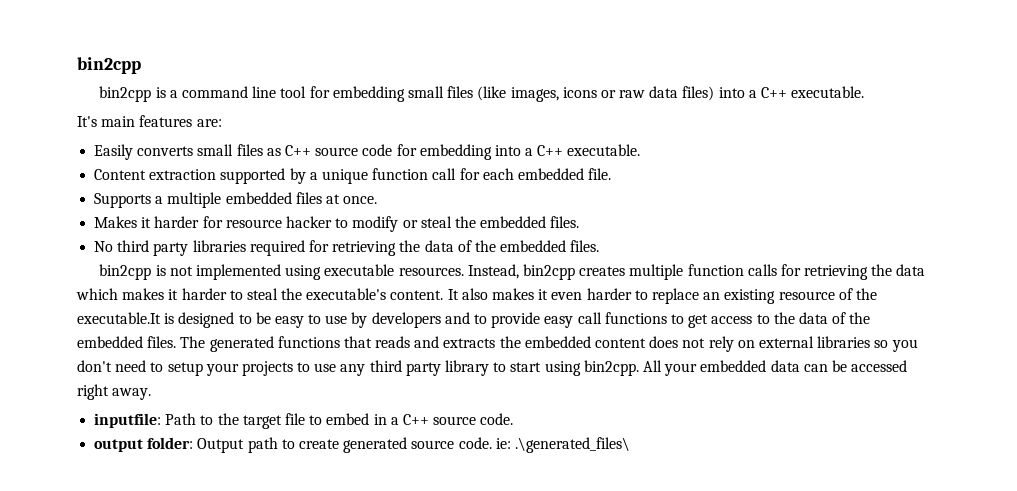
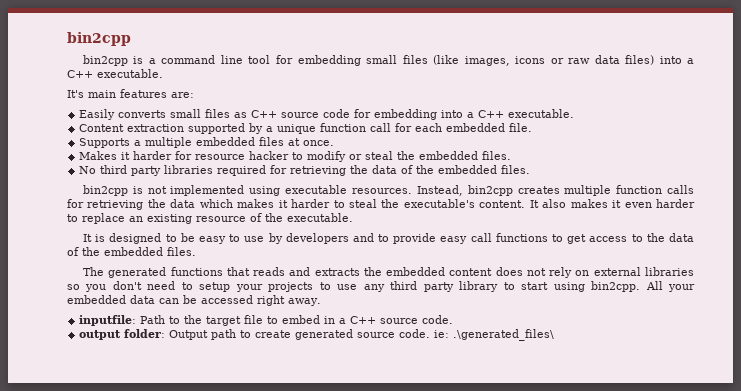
- It also makes it even harder to replace an existing resource of the executable.It is designed to be easy to use by developers and to provide easy call functions to get access to the data of the embedded files. The generated functions that reads and extracts the embedded content does not rely on external libraries so you don't need to setup your projects to use any third party library to start using bin2cpp.
+ It also makes it even harder to replace an existing resource of the executable.
+ It is designed to be easy to use by developers and to provide easy call functions to get access to the data of the embedded files.
+ The generated functions that reads and extracts the embedded content does not rely on external libraries so you don't need to setup your projects to use any third party library to start using bin2cpp.

